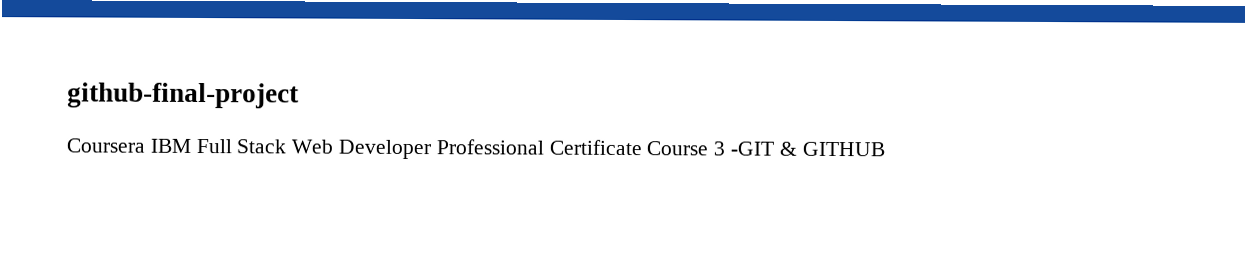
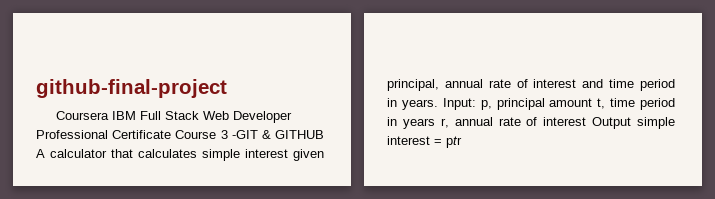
- Coursera IBM Full Stack Web Developer Professional Certificate Course 3 -GIT & GITHUB
+ Coursera IBM Full Stack Web Developer Professional Certificate Course 3 -GIT & GITHUB A calculator that calculates simple interest given principal, annual rate of interest and time period in years. Input: p, principal amount t, time period in years r, annual rate of interest Output simple interest = ptr

